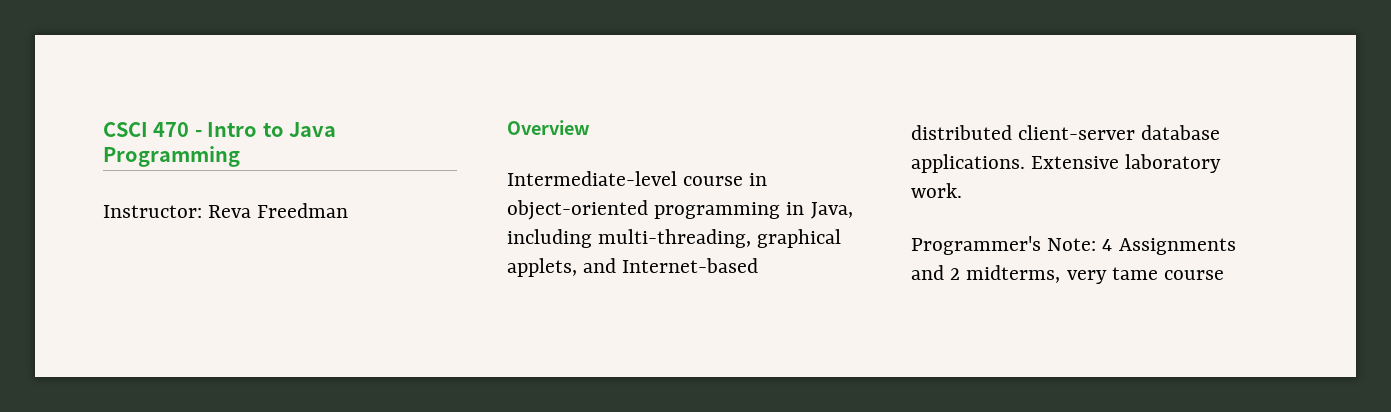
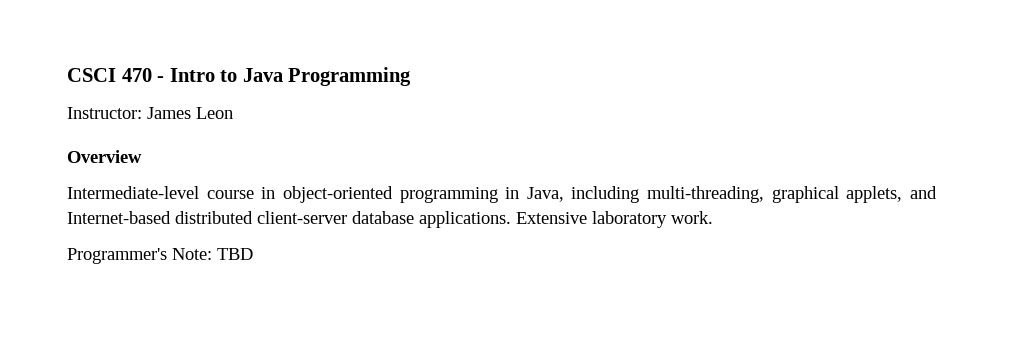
- Instructor: Reva Freedman
+ Instructor: James Leon
- Programmer's Note: 4 Assignments and 2 midterms, very tame course
+ Programmer's Note: TBD

